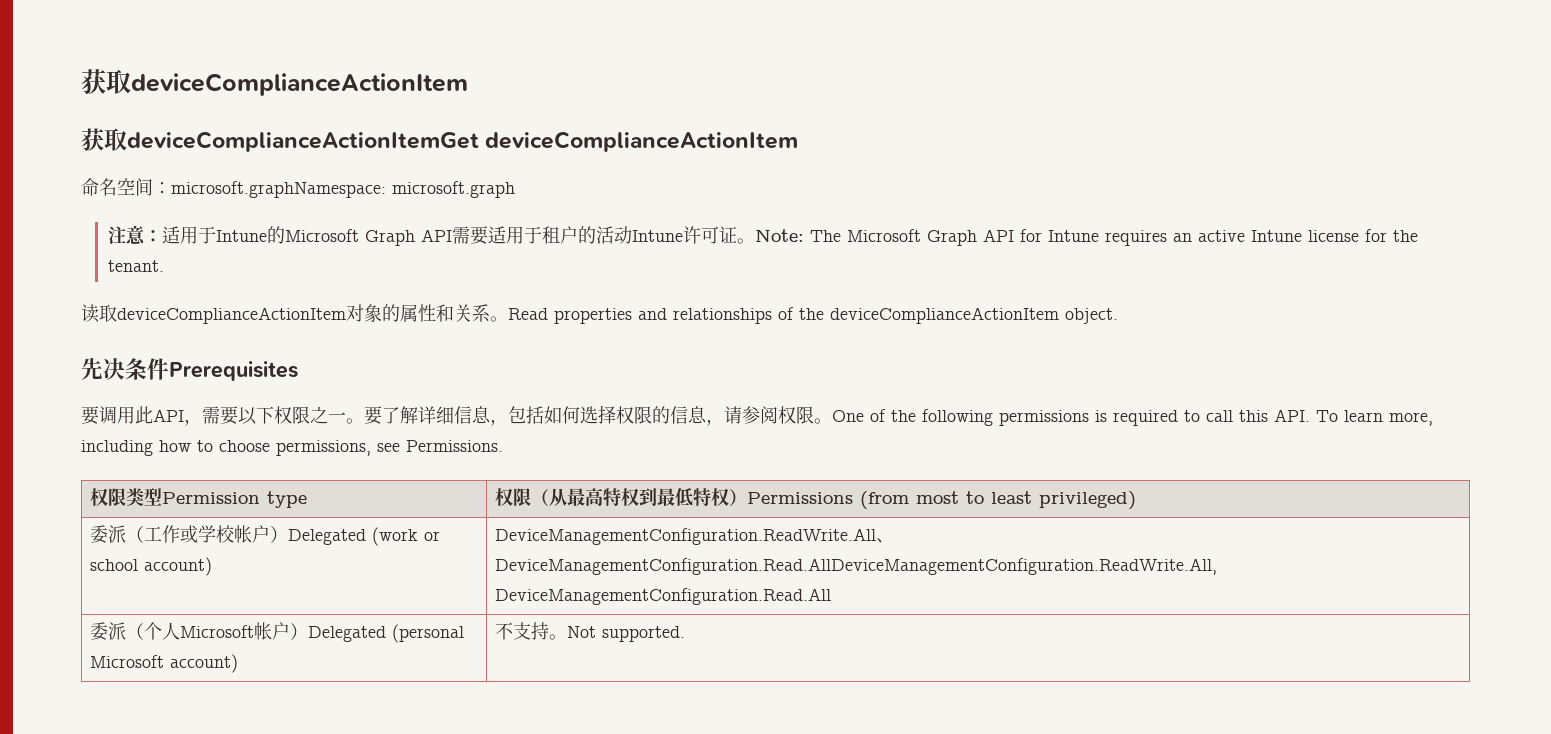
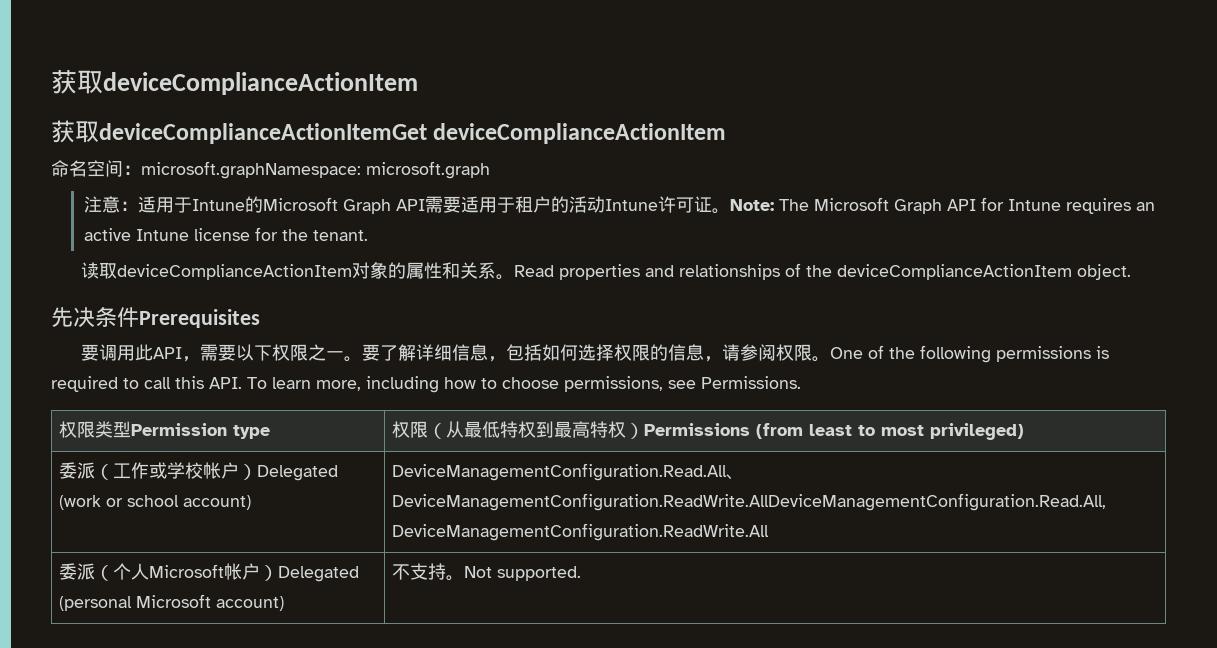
- 权限类型Permission type | 权限（从最高特权到最低特权）Permissions (from most to least privileged)
+ 权限类型Permission type | 权限（从最低特权到最高特权）Permissions (from least to most privileged)
- 委派（工作或学校帐户）Delegated (work or school account) | DeviceManagementConfiguration.ReadWrite.All、DeviceManagementConfiguration.Read.AllDeviceManagementConfiguration.ReadWrite.All, DeviceManagementConfiguration.Read.All
+ 委派（工作或学校帐户）Delegated (work or school account) | DeviceManagementConfiguration.Read.All、DeviceManagementConfiguration.ReadWrite.AllDeviceManagementConfiguration.Read.All, DeviceManagementConfiguration.ReadWrite.All

